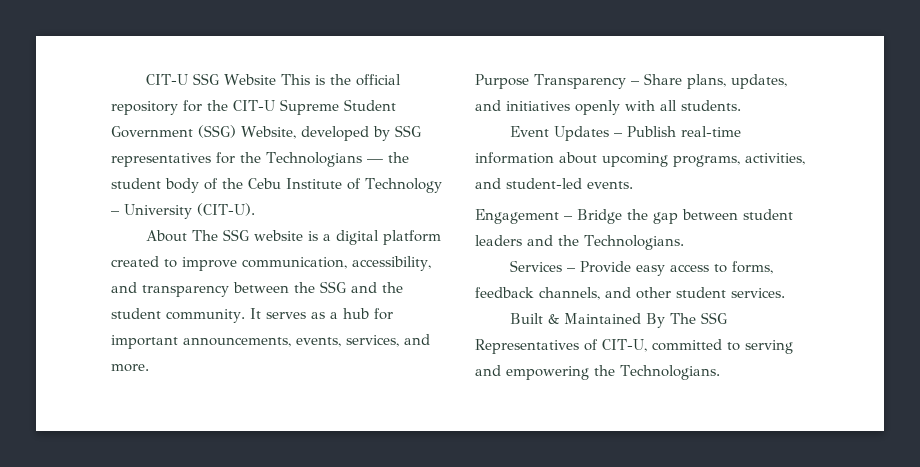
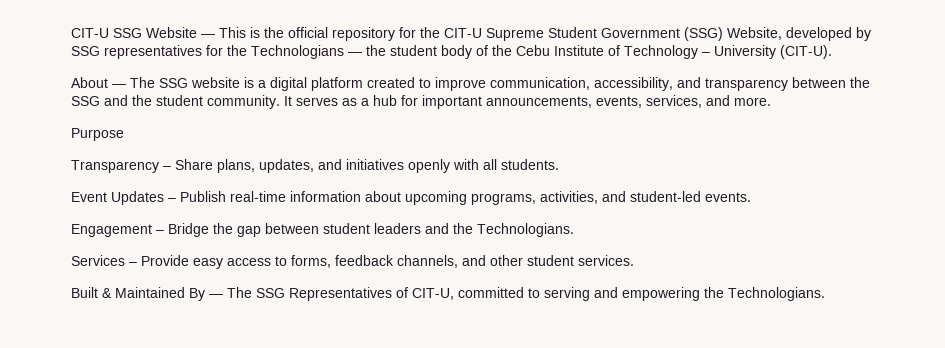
- CIT-U SSG Website This is the official repository for the CIT-U Supreme Student Government (SSG) Website, developed by SSG representatives for the Technologians — the student body of the Cebu Institute of Technology – University (CIT-U).
+ CIT-U SSG Website — This is the official repository for the CIT-U Supreme Student Government (SSG) Website, developed by SSG representatives for the Technologians — the student body of the Cebu Institute of Technology – University (CIT-U).
- About The SSG website is a digital platform created to improve communication, accessibility, and transparency between the SSG and the student community.
+ About — The SSG website is a digital platform created to improve communication, accessibility, and transparency between the SSG and the student community.
- Purpose Transparency – Share plans, updates, and initiatives openly with all students.
+ Purpose
+ Transparency – Share plans, updates, and initiatives openly with all students.
- Built & Maintained By The SSG Representatives of CIT-U, committed to serving and empowering the Technologians.
+ Built & Maintained By — The SSG Representatives of CIT-U, committed to serving and empowering the Technologians.

